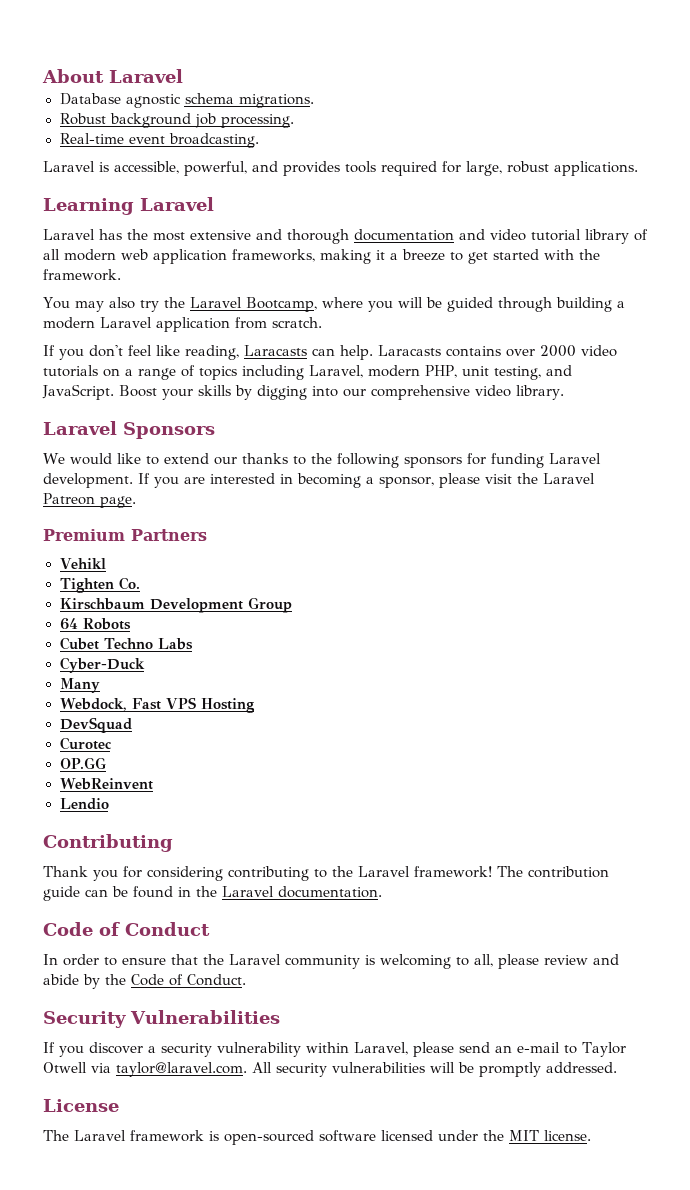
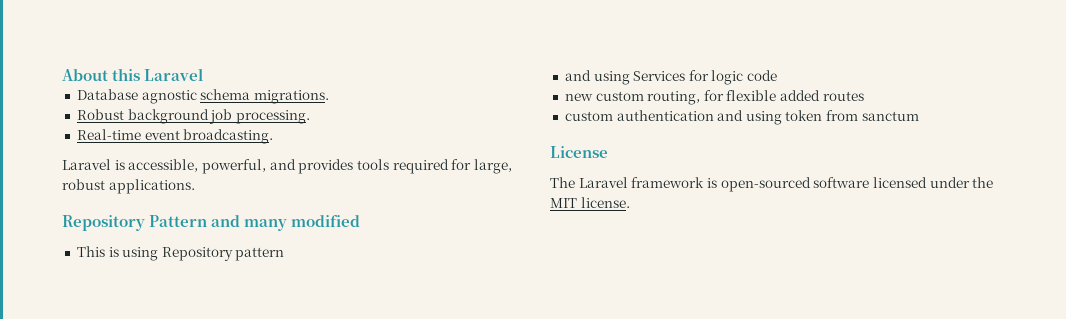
- About Laravel
+ About this Laravel
- Learning Laravel
- Laravel has the most extensive and thorough documentation and video tutorial library of all modern web application frameworks, making it a breeze to get started with the framework.
- You may also try the Laravel Bootcamp, where you will be guided through building a modern Laravel application from scratch.
- If you don't feel like reading, Laracasts can help. Laracasts contains over 2000 video tutorials on a range of topics including Laravel, modern PHP, unit testing, and JavaScript. Boost your skills by digging into our comprehensive video library.
- Laravel Sponsors
- We would like to extend our thanks to the following sponsors for funding Laravel development. If you are interested in becoming a sponsor, please visit the Laravel Patreon page.
- Premium Partners
- Vehikl
- Tighten Co.
- Kirschbaum Development Group
- 64 Robots
- Cubet Techno Labs
- Cyber-Duck
- Many
- Webdock, Fast VPS Hosting
- DevSquad
- Curotec
- OP.GG
- WebReinvent
- Lendio
- Contributing
- Thank you for considering contributing to the Laravel framework! The contribution guide can be found in the Laravel documentation.
- Code of Conduct
- In order to ensure that the Laravel community is welcoming to all, please review and abide by the Code of Conduct.
- Security Vulnerabilities
- If you discover a security vulnerability within Laravel, please send an e-mail to Taylor Otwell via taylor@laravel.com. All security vulnerabilities will be promptly addressed.
+ Repository Pattern and many modified
+ This is using Repository pattern
+ and using Services for logic code
+ new custom routing, for flexible added routes
+ custom authentication and using token from sanctum

